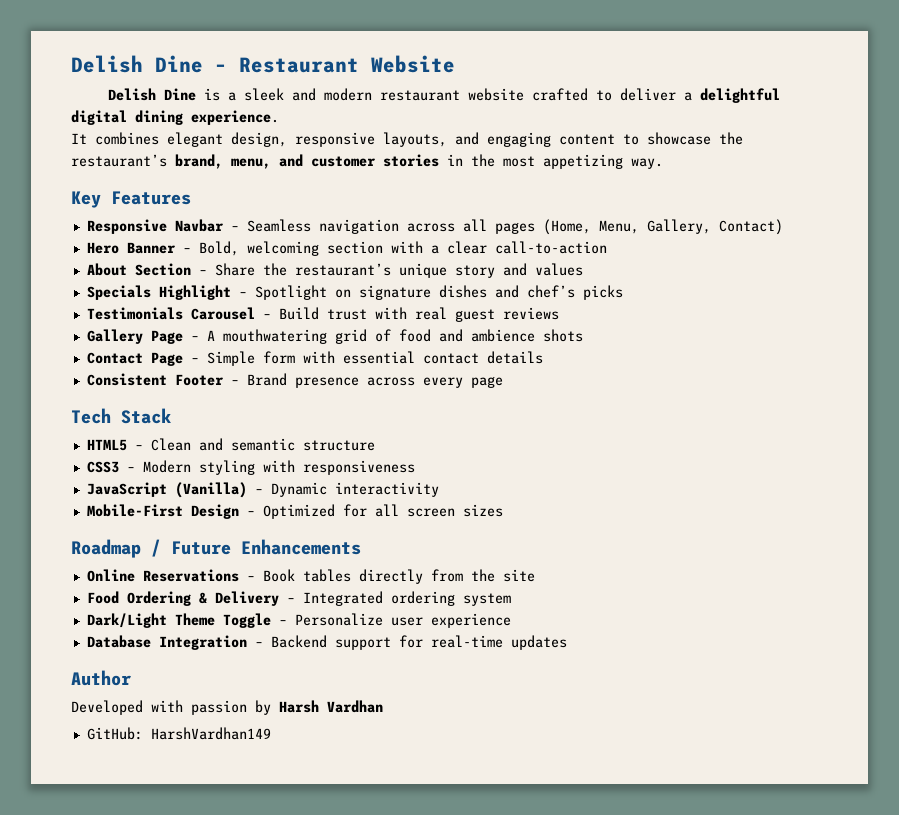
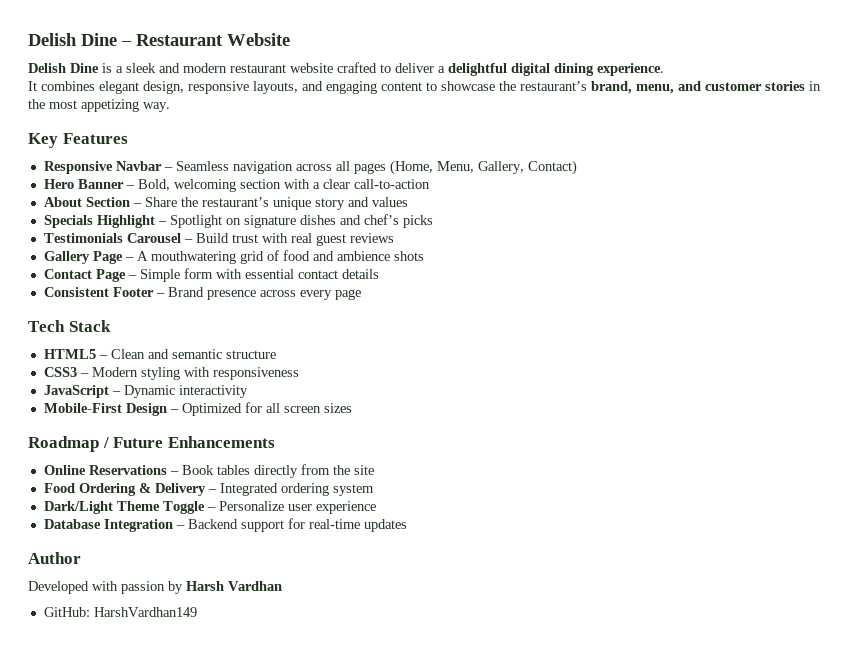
- JavaScript (Vanilla) – Dynamic interactivity
+ JavaScript – Dynamic interactivity

